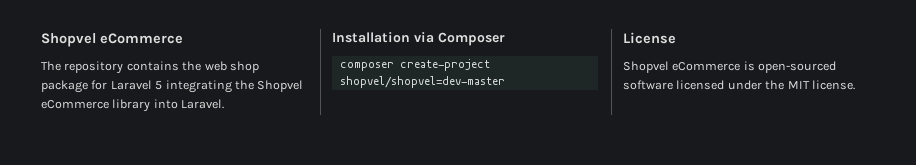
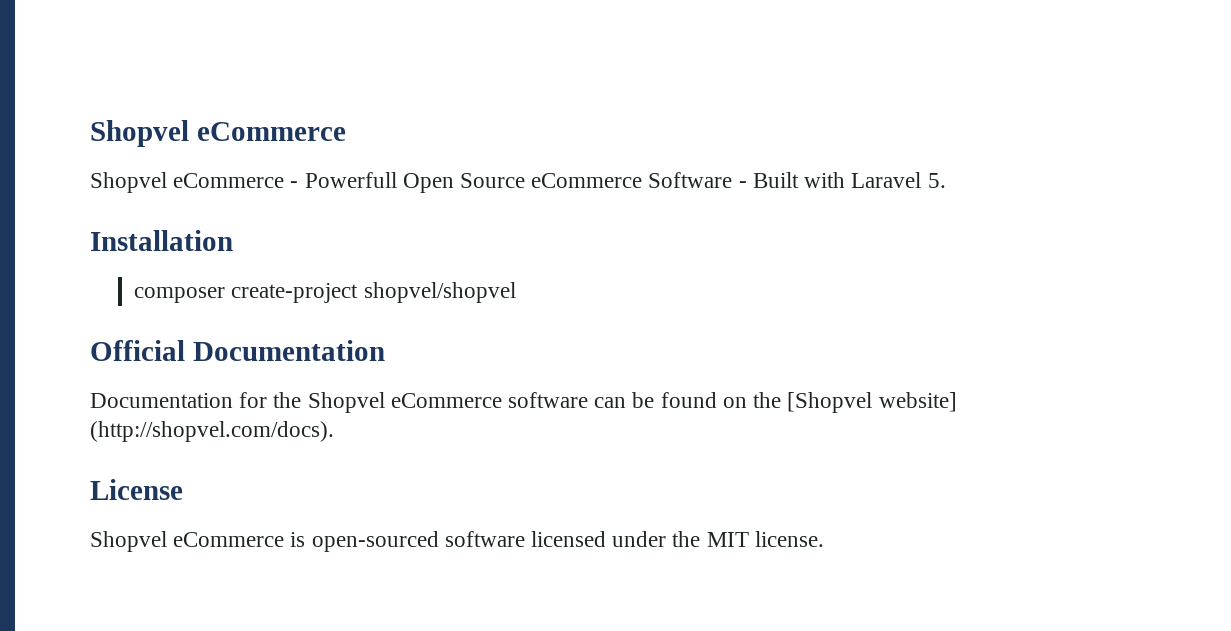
- The repository contains the web shop package for Laravel 5 integrating the Shopvel eCommerce library into Laravel.
- Installation via Composer
- composer create-project shopvel/shopvel=dev-master
+ Shopvel eCommerce - Powerfull Open Source eCommerce Software - Built with Laravel 5.
+ Installation
+ composer create-project shopvel/shopvel
+ Official Documentation
+ Documentation for the Shopvel eCommerce software can be found on the [Shopvel website] (http://shopvel.com/docs).

